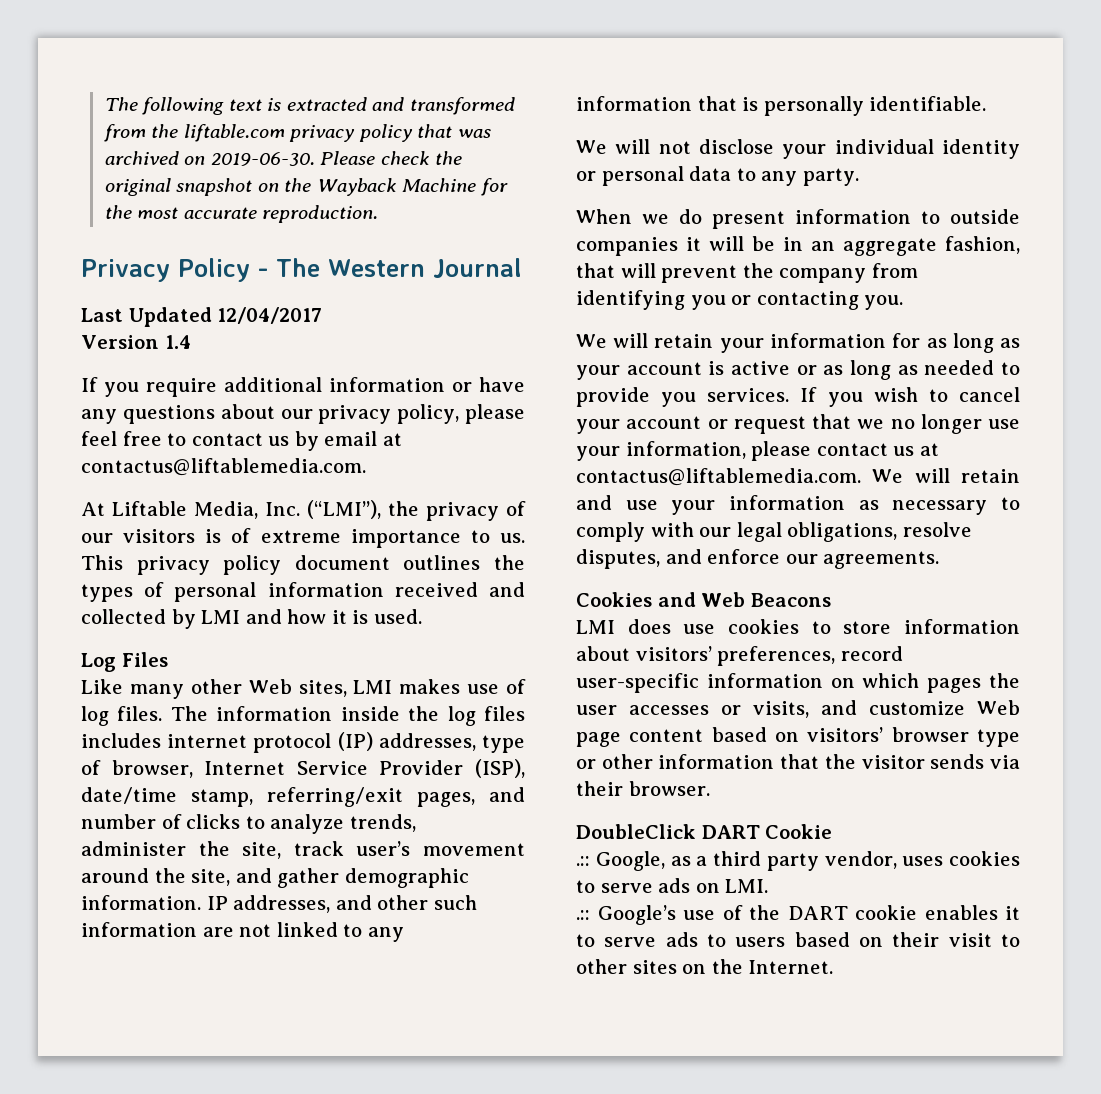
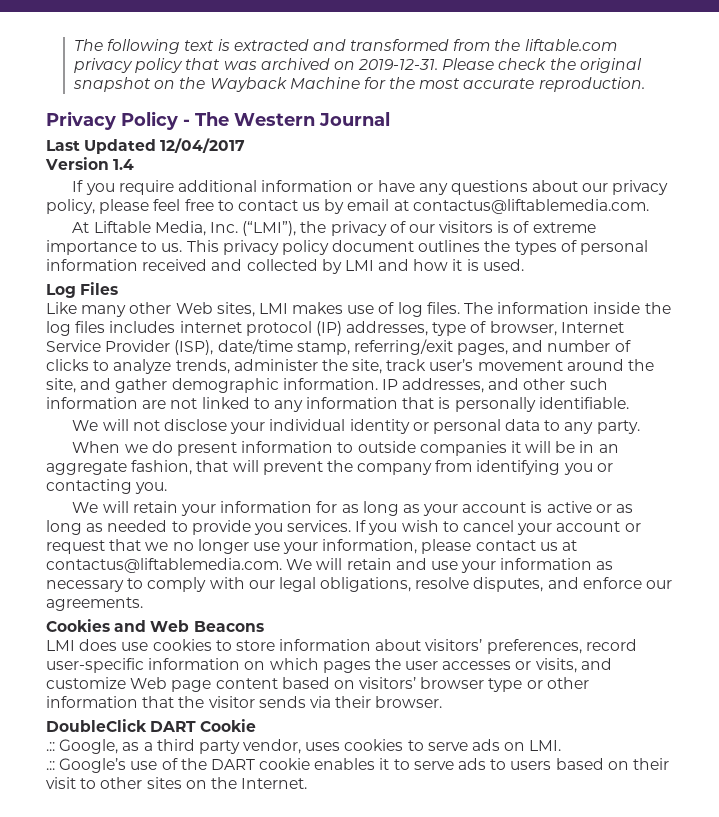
- The following text is extracted and transformed from the liftable.com privacy policy that was archived on 2019-06-30.
+ The following text is extracted and transformed from the liftable.com privacy policy that was archived on 2019-12-31.

